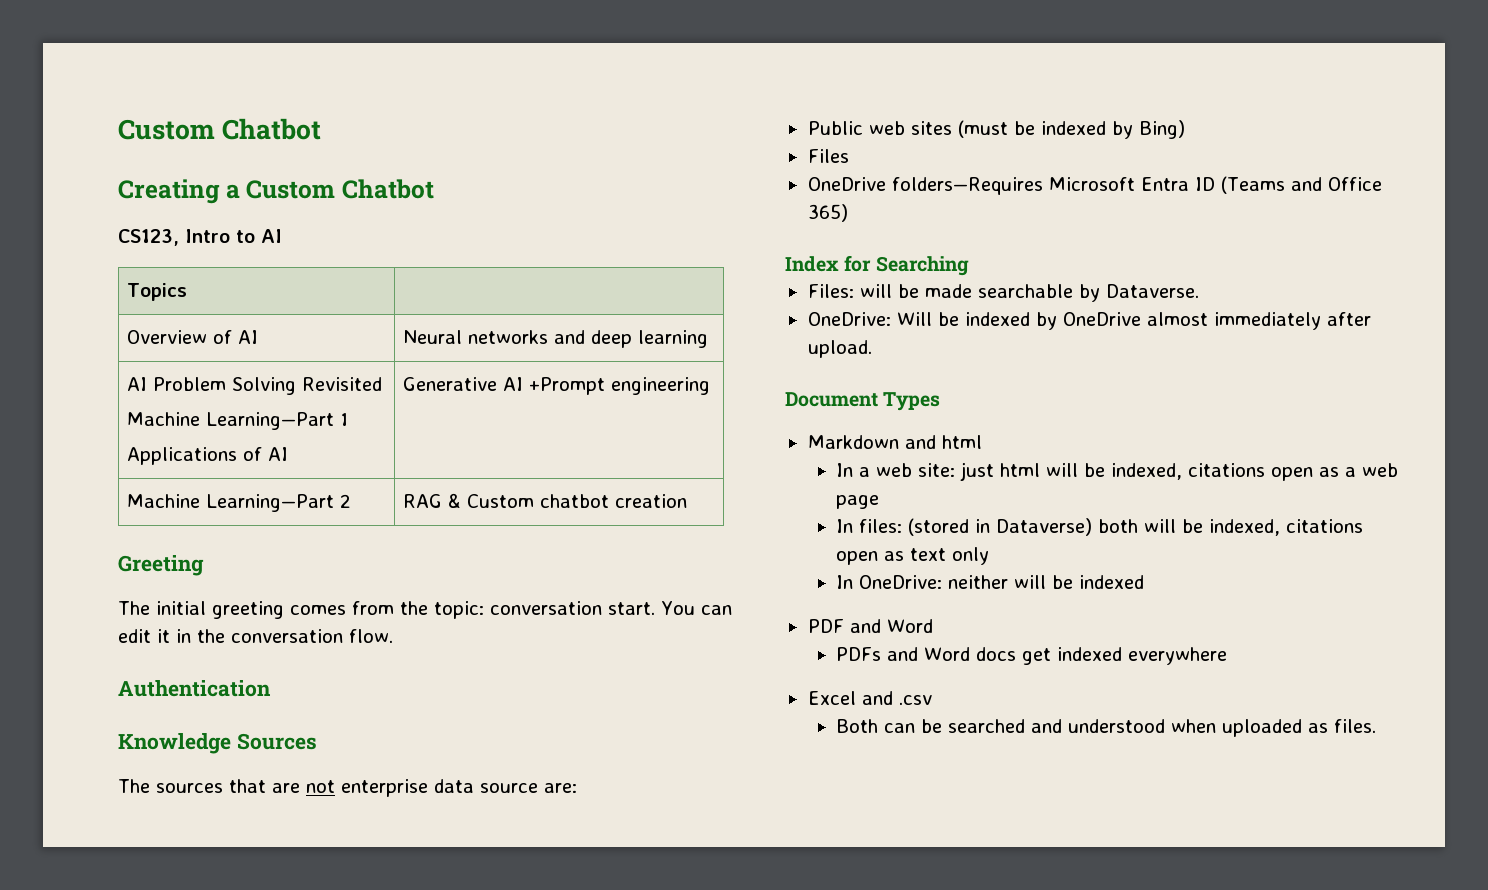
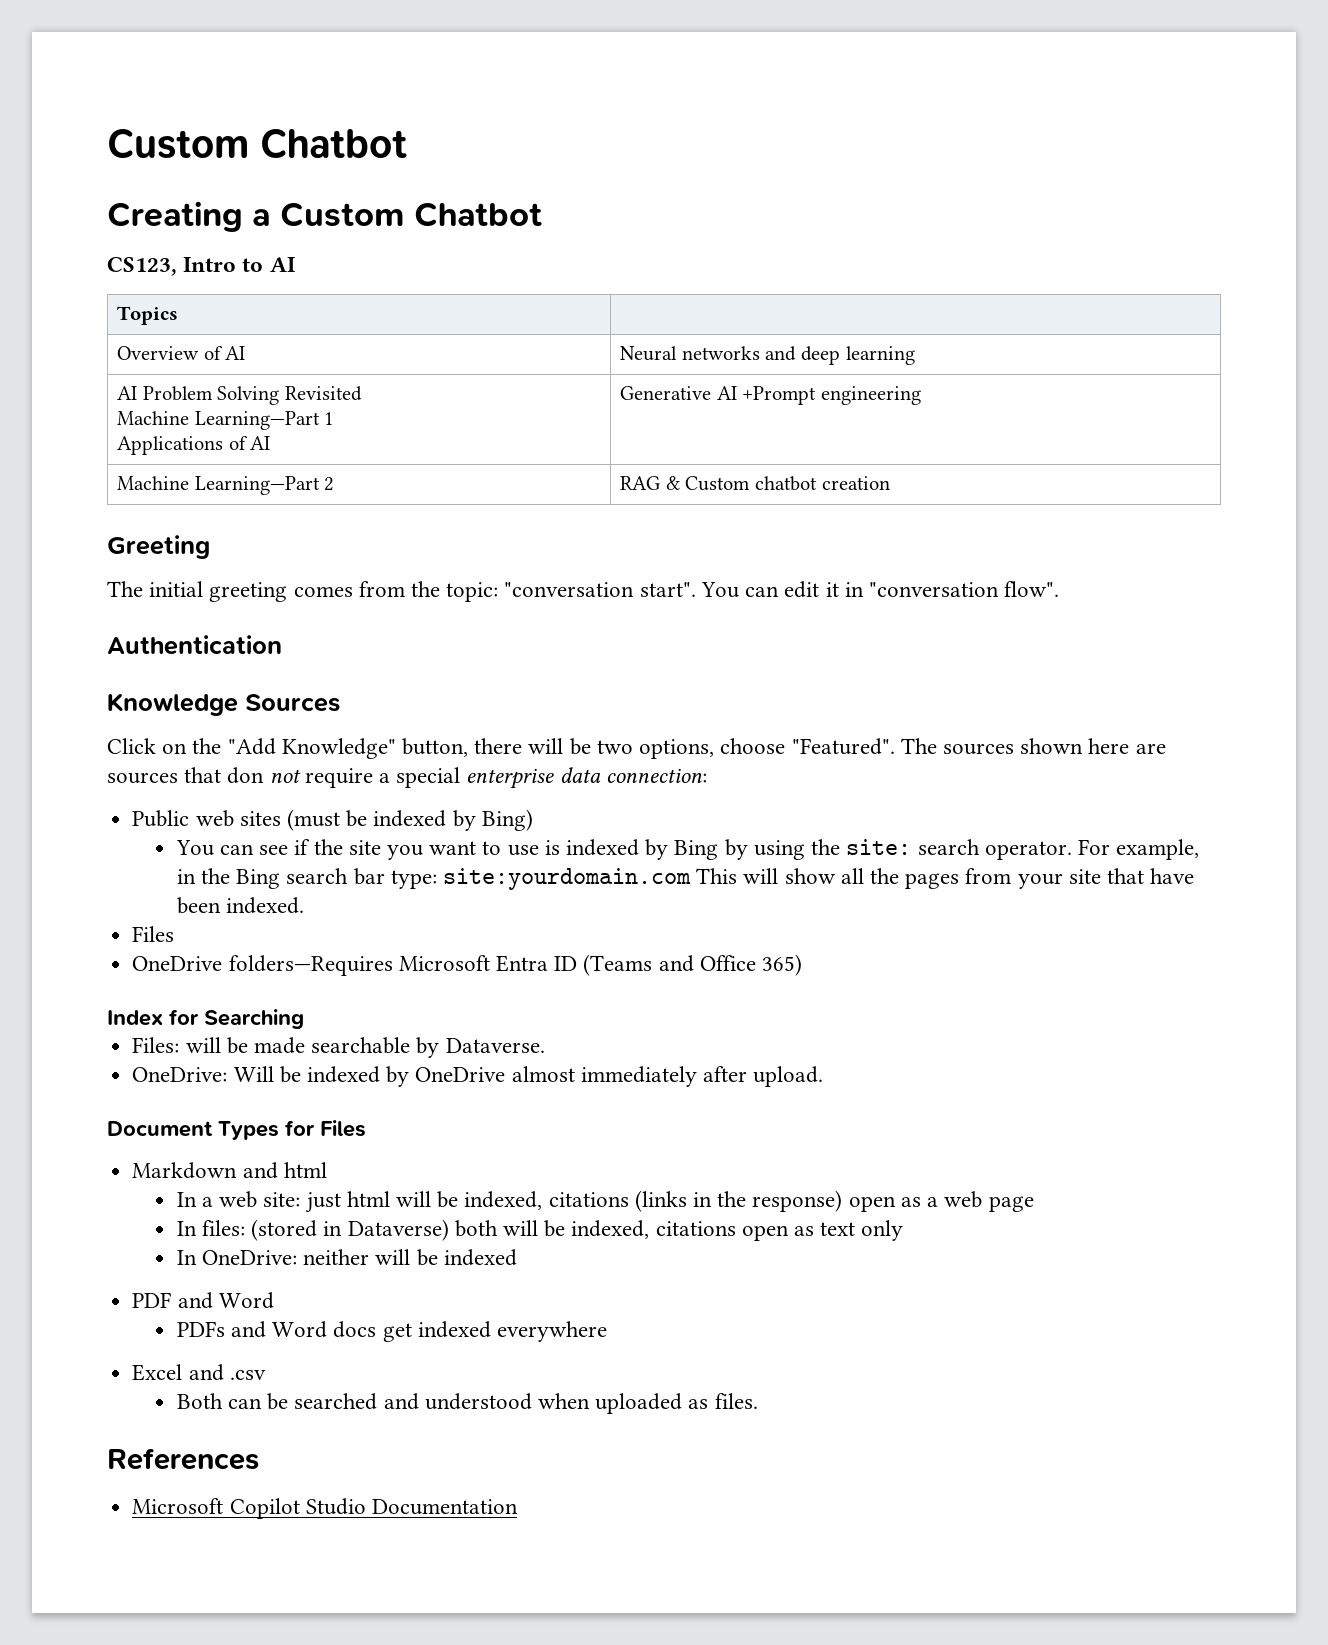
- The initial greeting comes from the topic: conversation start.
+ The initial greeting comes from the topic: "conversation start".
- You can edit it in the conversation flow.
+ You can edit it in "conversation flow".
- The sources that are not enterprise data source are:
+ Click on the "Add Knowledge" button, there will be two options, choose "Featured". The sources shown here are sources that don not require a special enterprise data connection:
+ You can see if the site you want to use is indexed by Bing by using the site: search operator. For example, in the Bing search bar type: site:yourdomain.com This will show all the pages from your site that have been indexed.
- Document Types
+ Document Types for Files
- In a web site: just html will be indexed, citations open as a web page
+ In a web site: just html will be indexed, citations (links in the response) open as a web page
+ References
+ Microsoft Copilot Studio Documentation

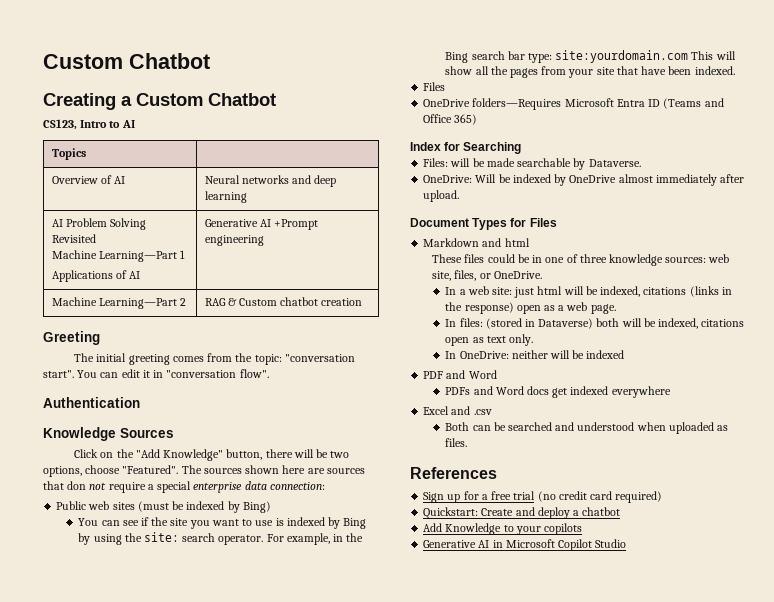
+ These files could be in one of three knowledge sources: web site, files, or OneDrive.
- In a web site: just html will be indexed, citations (links in the response) open as a web page
+ In a web site: just html will be indexed, citations (links in the response) open as a web page.
- In files: (stored in Dataverse) both will be indexed, citations open as text only
+ In files: (stored in Dataverse) both will be indexed, citations open as text only.
- Microsoft Copilot Studio Documentation
+ Sign up for a free trial (no credit card required)
+ Quickstart: Create and deploy a chatbot
+ Add Knowledge to your copilots
+ Generative AI in Microsoft Copilot Studio

